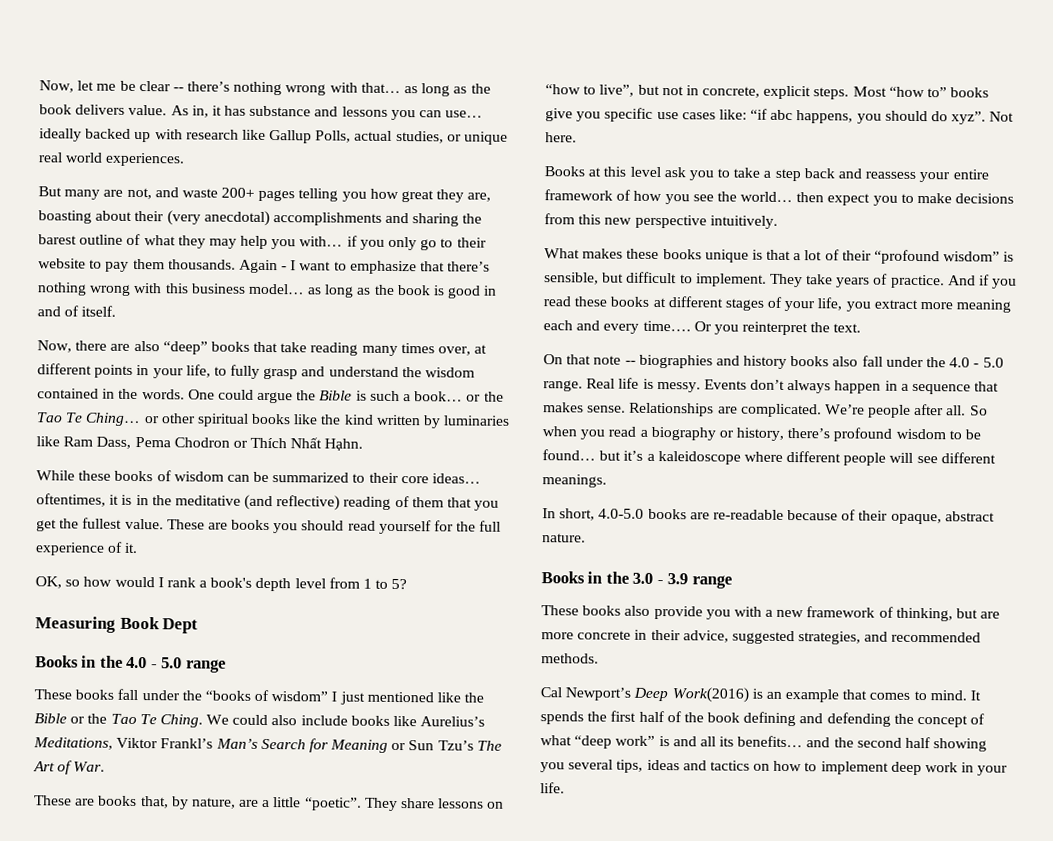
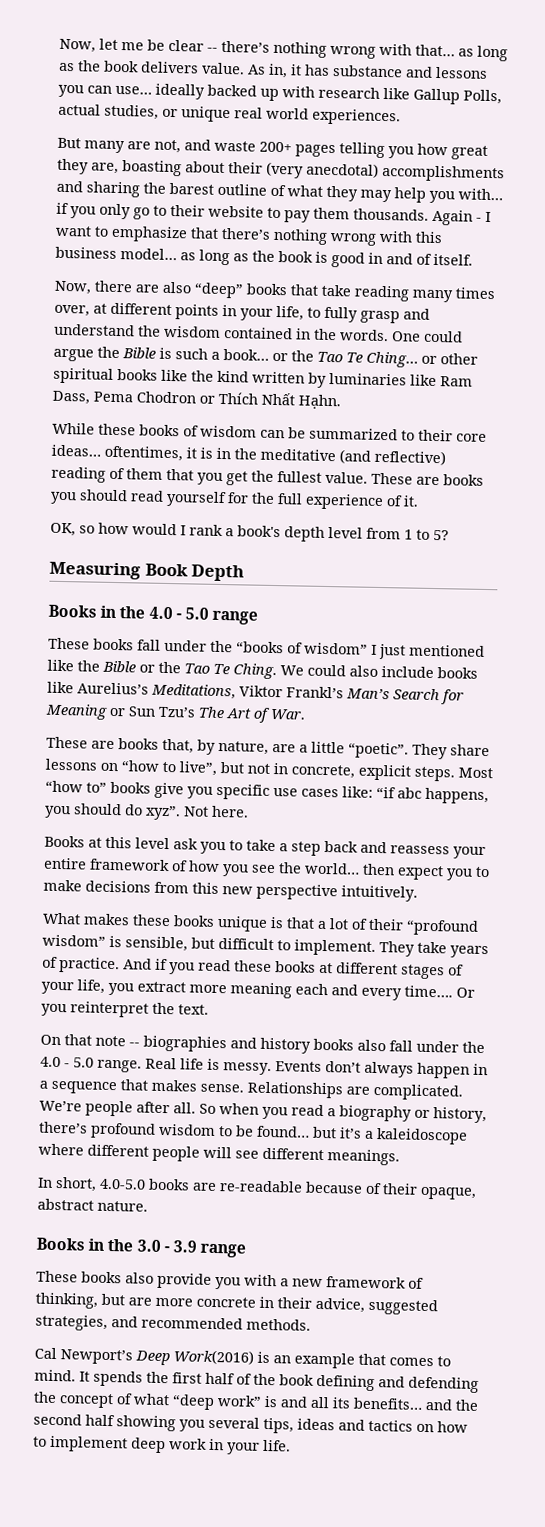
- Measuring Book Dept
+ Measuring Book Depth

